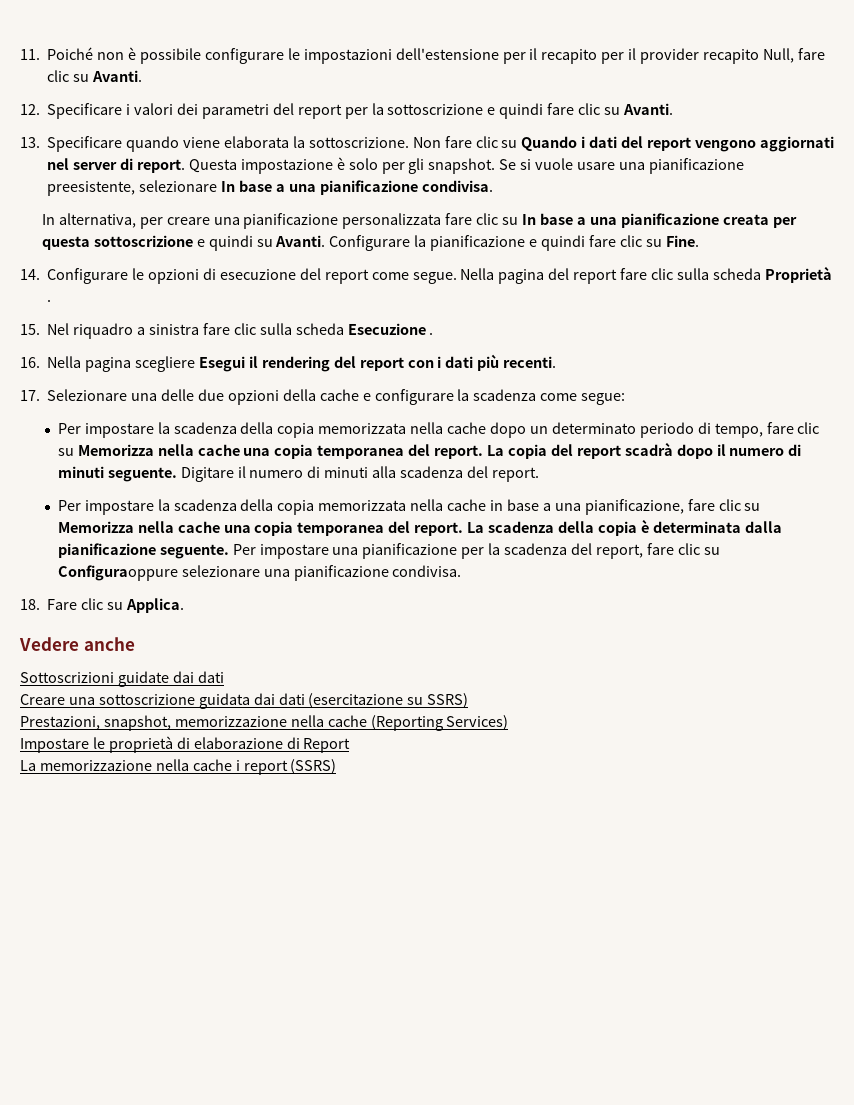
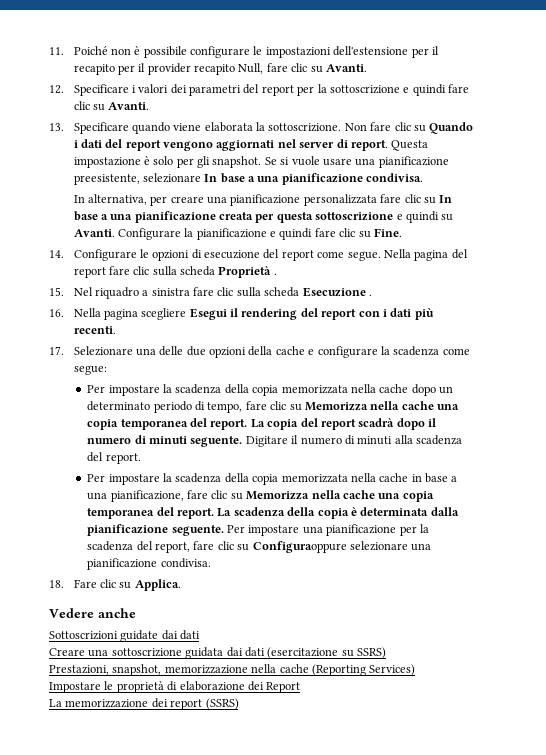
- Impostare le proprietà di elaborazione di Report
+ Impostare le proprietà di elaborazione dei Report
- La memorizzazione nella cache i report (SSRS)
+ La memorizzazione dei report (SSRS)

